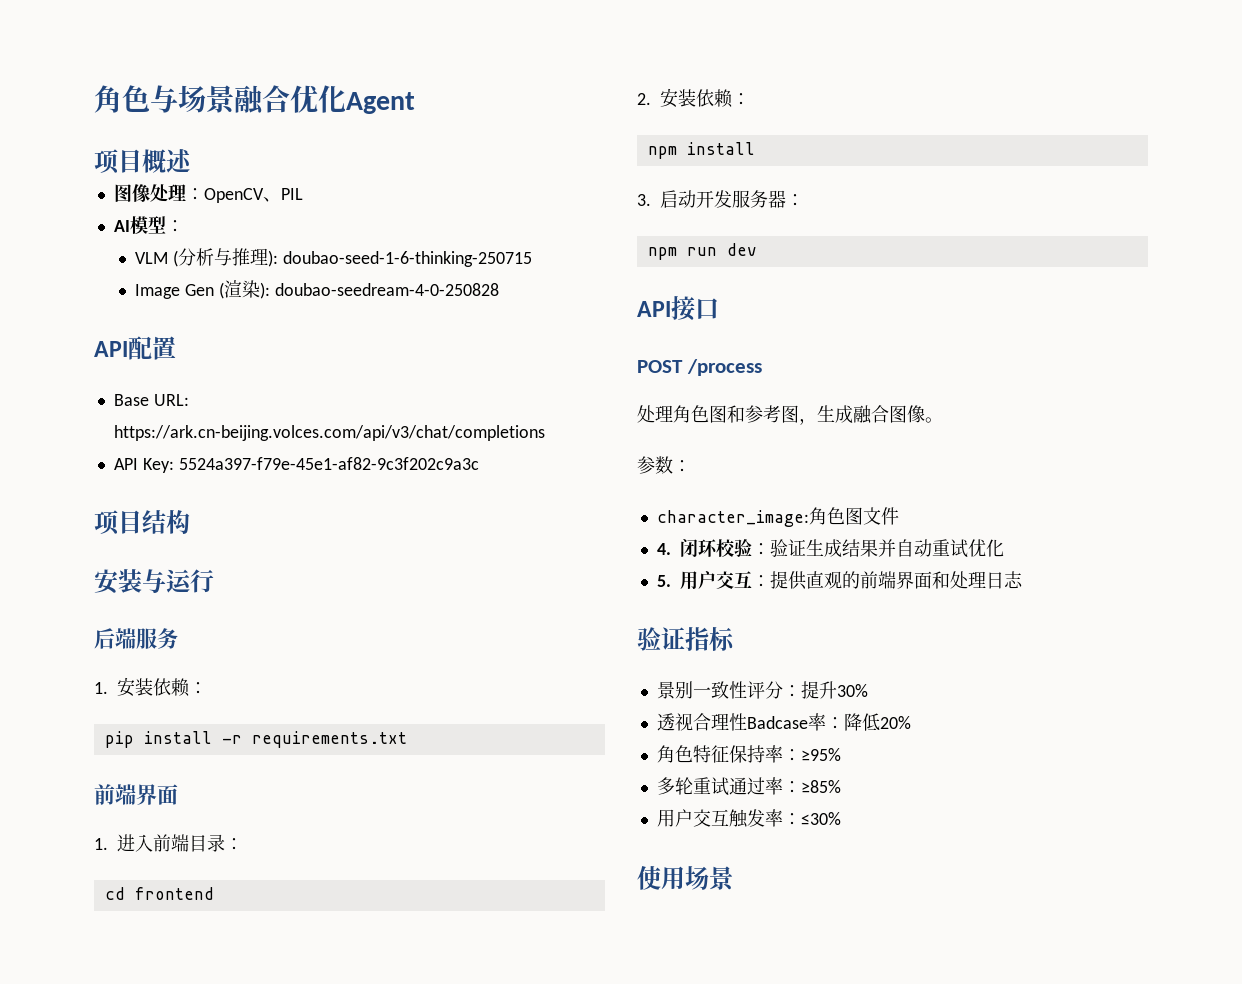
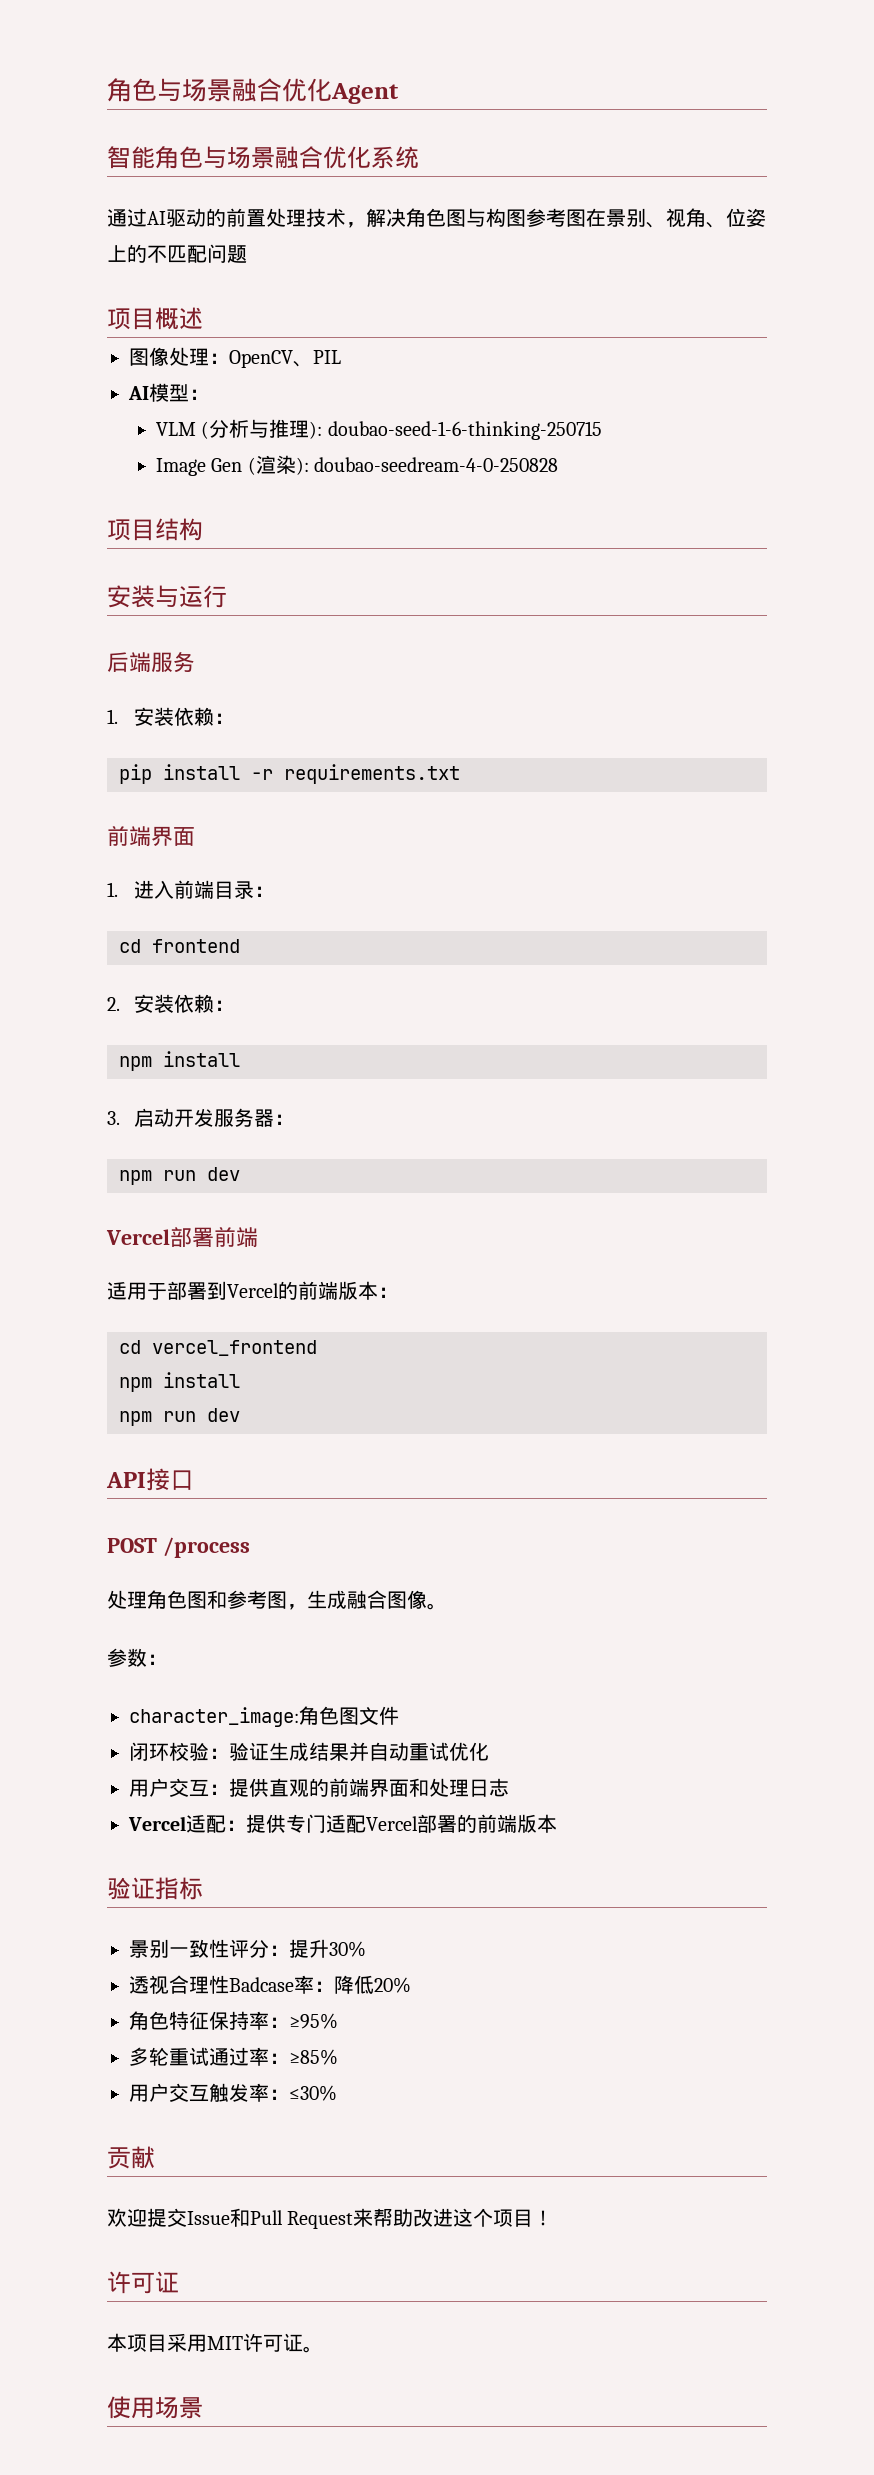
+ 智能角色与场景融合优化系统
+ 通过AI驱动的前置处理技术，解决角色图与构图参考图在景别、视角、位姿上的不匹配问题
- API配置
- Base URL: https://ark.cn-beijing.volces.com/api/v3/chat/completions
- API Key: 5524a397-f79e-45e1-af82-9c3f202c9a3c
+ Vercel部署前端
+ 适用于部署到Vercel的前端版本：
+ cd vercel_frontend
+ npm install
+ npm run dev
- 4.闭环校验：验证生成结果并自动重试优化
+ 闭环校验：验证生成结果并自动重试优化
- 5.用户交互：提供直观的前端界面和处理日志
+ 用户交互：提供直观的前端界面和处理日志
+ Vercel适配：提供专门适配Vercel部署的前端版本
+ 贡献
+ 欢迎提交Issue和Pull Request来帮助改进这个项目！
+ 许可证
+ 本项目采用MIT许可证。

